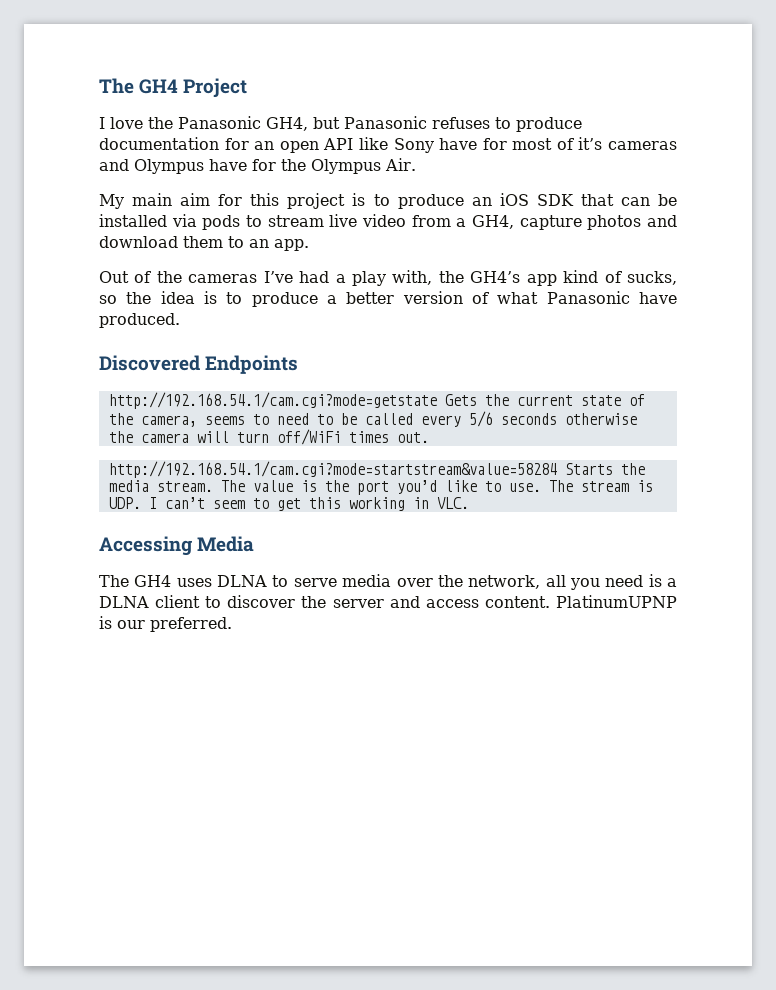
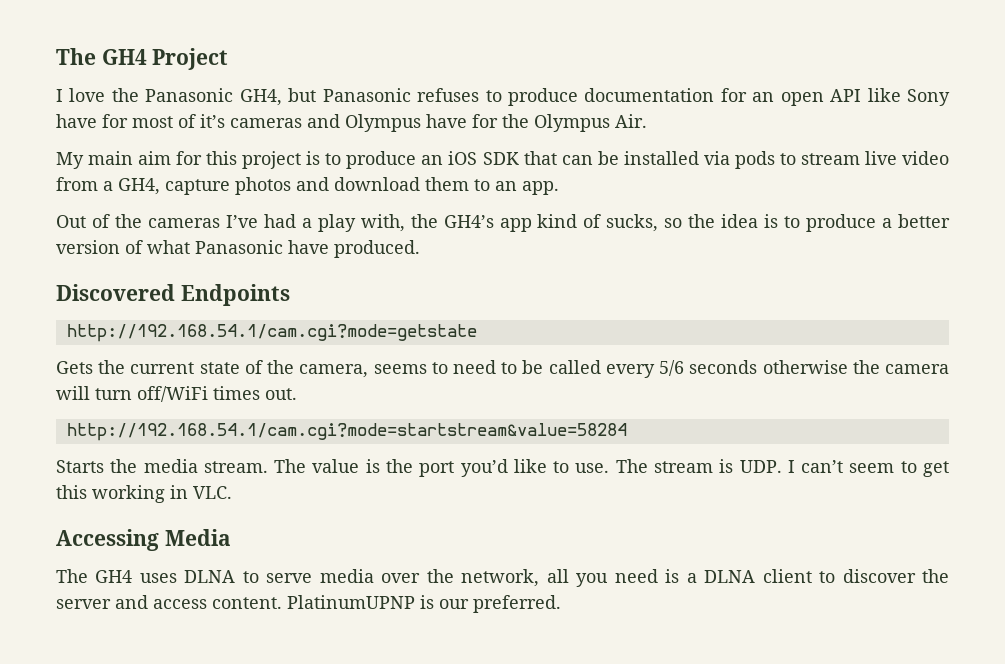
- http://192.168.54.1/cam.cgi?mode=getstate Gets the current state of the camera, seems to need to be called every 5/6 seconds otherwise the camera will turn off/WiFi times out.
+ http://192.168.54.1/cam.cgi?mode=getstate
+ Gets the current state of the camera, seems to need to be called every 5/6 seconds otherwise the camera will turn off/WiFi times out.
- http://192.168.54.1/cam.cgi?mode=startstream&value=58284 Starts the media stream.
+ http://192.168.54.1/cam.cgi?mode=startstream&value=58284
+ Starts the media stream.

